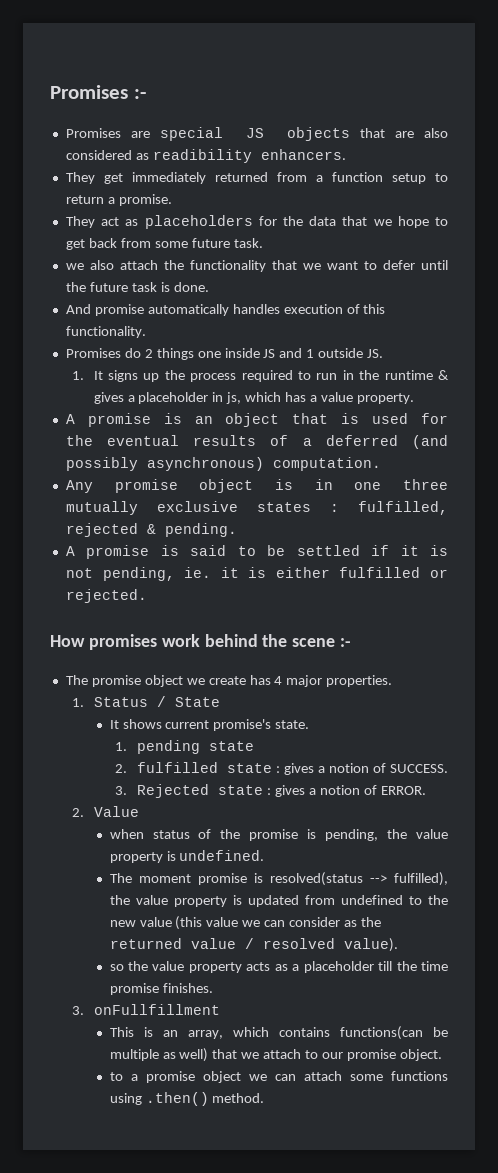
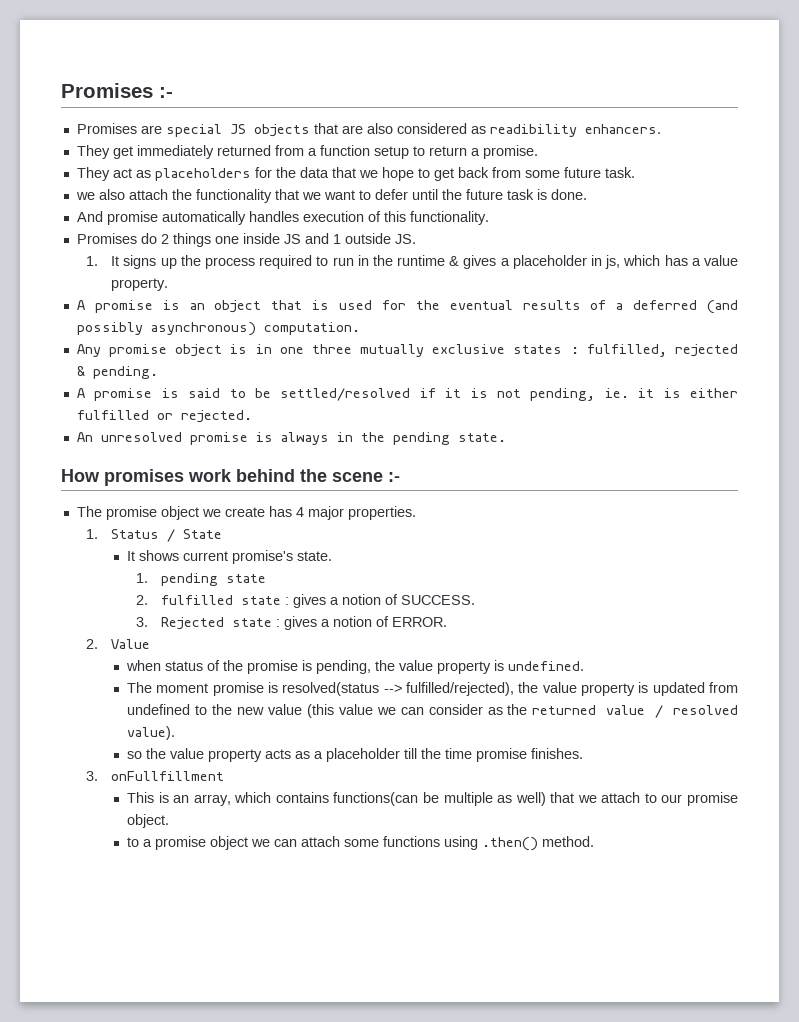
- A promise is said to be settled if it is not pending, ie. it is either fulfilled or rejected.
+ A promise is said to be settled/resolved if it is not pending, ie. it is either fulfilled or rejected.
+ An unresolved promise is always in the pending state.
- The moment promise is resolved(status --> fulfilled), the value property is updated from undefined to the new value (this value we can consider as the returned value / resolved value).
+ The moment promise is resolved(status --> fulfilled/rejected), the value property is updated from undefined to the new value (this value we can consider as the returned value / resolved value).

